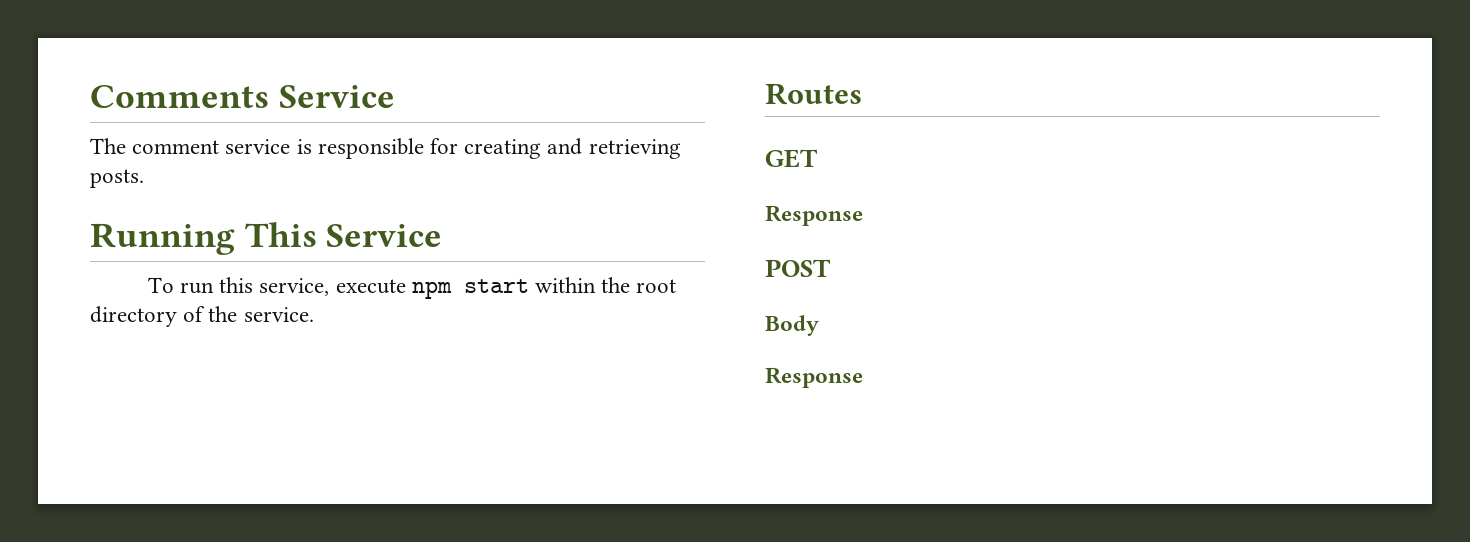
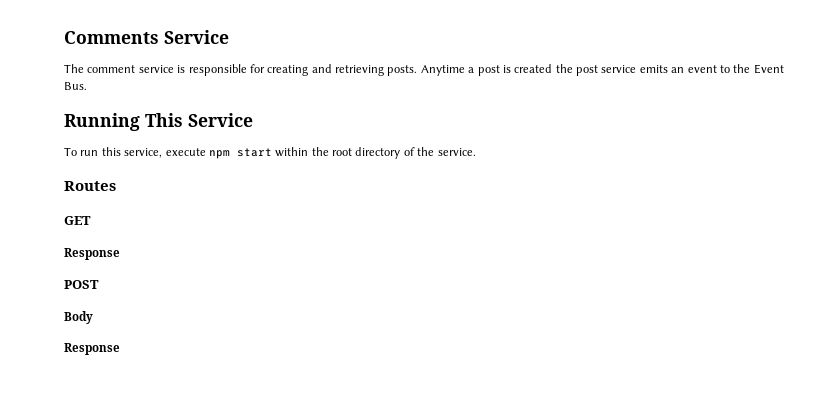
+ Anytime a post is created the post service emits an event to the Event Bus.

